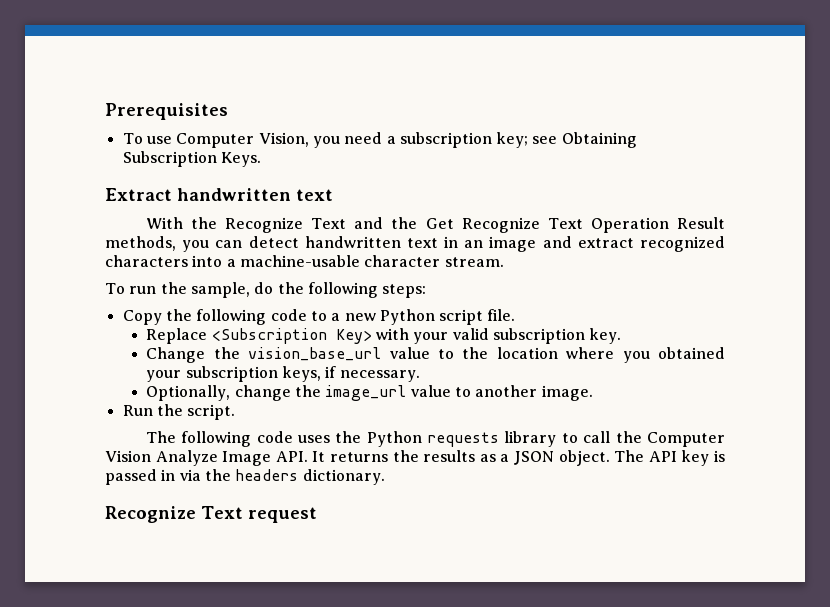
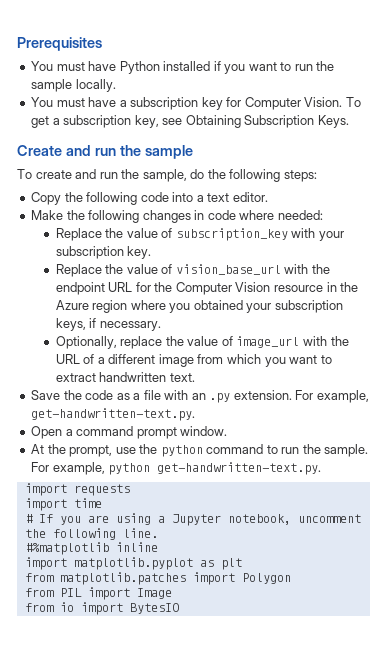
- To use Computer Vision, you need a subscription key; see Obtaining Subscription Keys.
- Extract handwritten text
- With the Recognize Text and the Get Recognize Text Operation Result methods, you can detect handwritten text in an image and extract recognized characters into a machine-usable character stream.
- To run the sample, do the following steps:
+ You must have Python installed if you want to run the sample locally.
+ You must have a subscription key for Computer Vision. To get a subscription key, see Obtaining Subscription Keys.
+ Create and run the sample
+ To create and run the sample, do the following steps:
- Copy the following code to a new Python script file.
- Replace <Subscription Key> with your valid subscription key.
+ Copy the following code into a text editor.
+ Make the following changes in code where needed:
+ Replace the value of subscription_key with your subscription key.
- Change the vision_base_url value to the location where you obtained your subscription keys, if necessary.
+ Replace the value of vision_base_url with the endpoint URL for the Computer Vision resource in the Azure region where you obtained your subscription keys, if necessary.
- Optionally, change the image_url value to another image.
- Run the script.
- The following code uses the Python requests library to call the Computer Vision Analyze Image API. It returns the results as a JSON object. The API key is passed in via the headers dictionary.
- Recognize Text request
+ Optionally, replace the value of image_url with the URL of a different image from which you want to extract handwritten text.
+ Save the code as a file with an .py extension. For example, get-handwritten-text.py.
+ Open a command prompt window.
+ At the prompt, use the python command to run the sample. For example, python get-handwritten-text.py.
+ import requests
+ import time
+ # If you are using a Jupyter notebook, uncomment the following line.
+ #%matplotlib inline
+ import matplotlib.pyplot as plt
+ from matplotlib.patches import Polygon
+ from PIL import Image
+ from io import BytesIO

